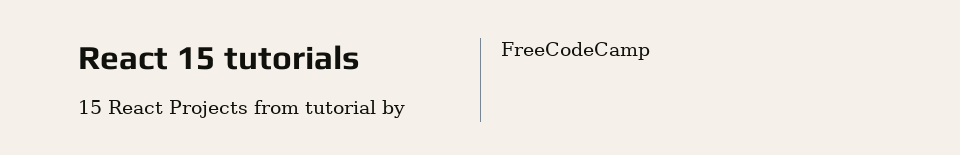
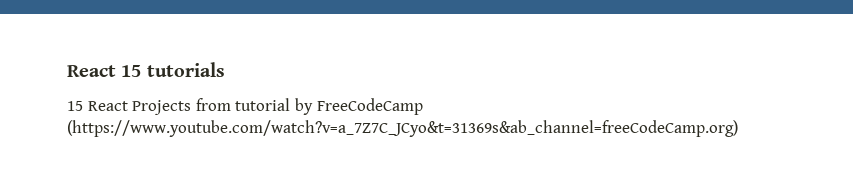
- 15 React Projects from tutorial by FreeCodeCamp
+ 15 React Projects from tutorial by FreeCodeCamp (https://www.youtube.com/watch?v=a_7Z7C_JCyo&t=31369s&ab_channel=freeCodeCamp.org)

